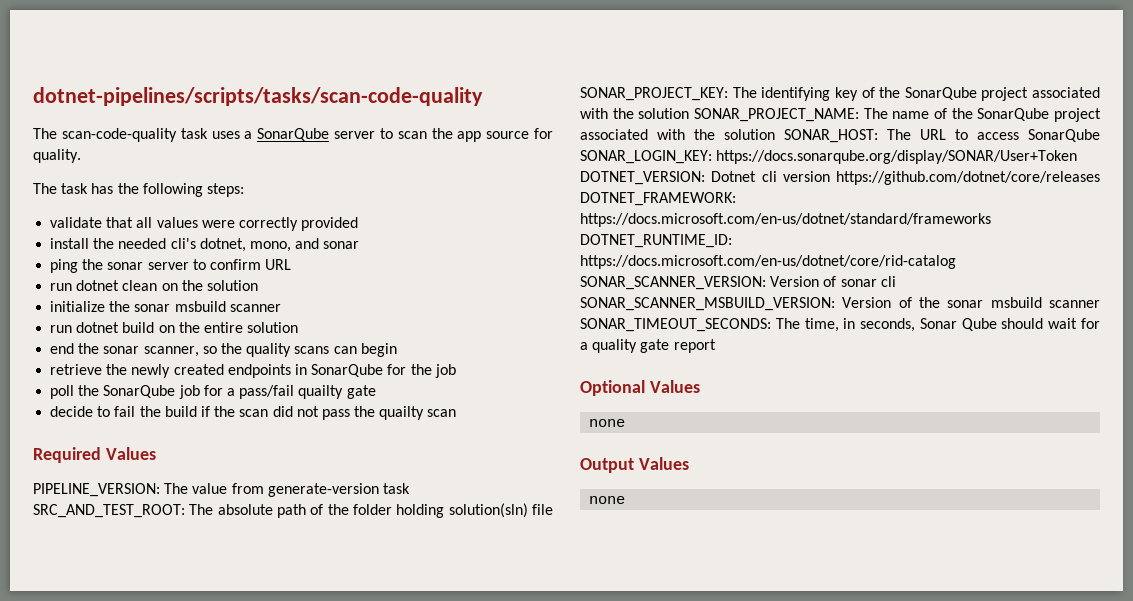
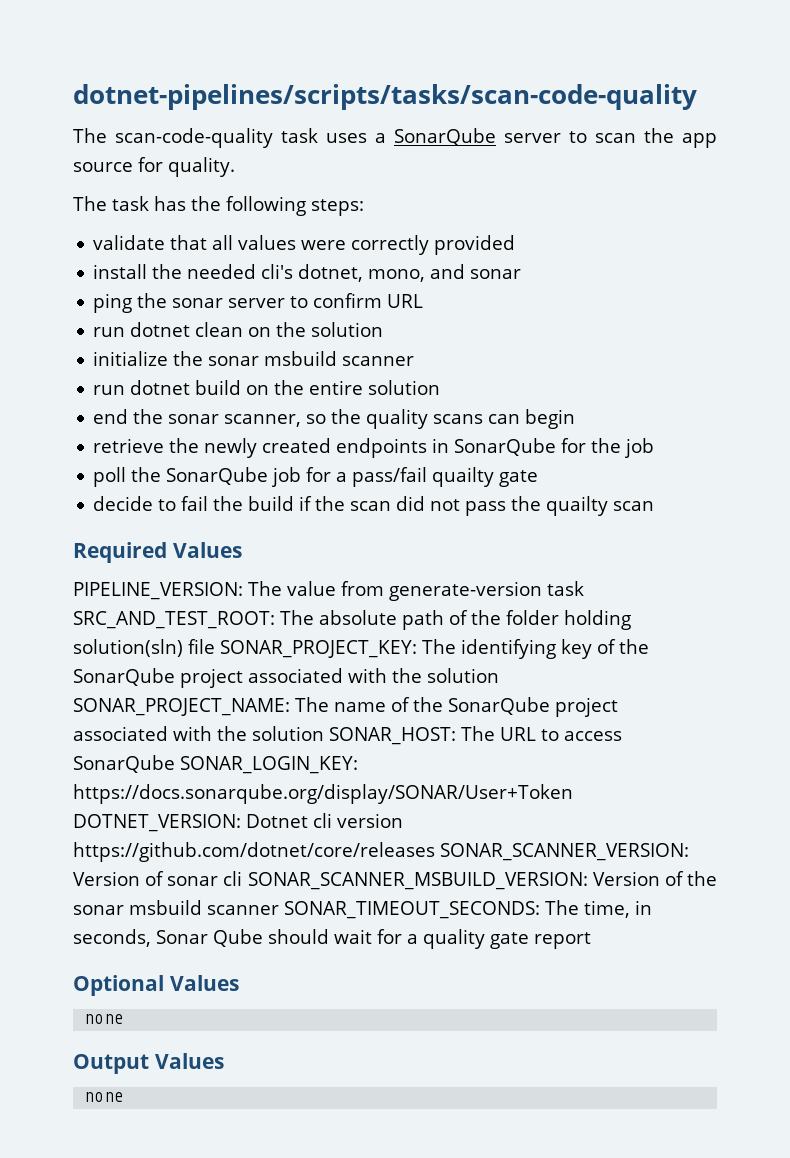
- Dotnet cli version https://github.com/dotnet/core/releases DOTNET_FRAMEWORK: https://docs.microsoft.com/en-us/dotnet/standard/frameworks DOTNET_RUNTIME_ID: https://docs.microsoft.com/en-us/dotnet/core/rid-catalog SONAR_SCANNER_VERSION:
+ Dotnet cli version https://github.com/dotnet/core/releases SONAR_SCANNER_VERSION:

